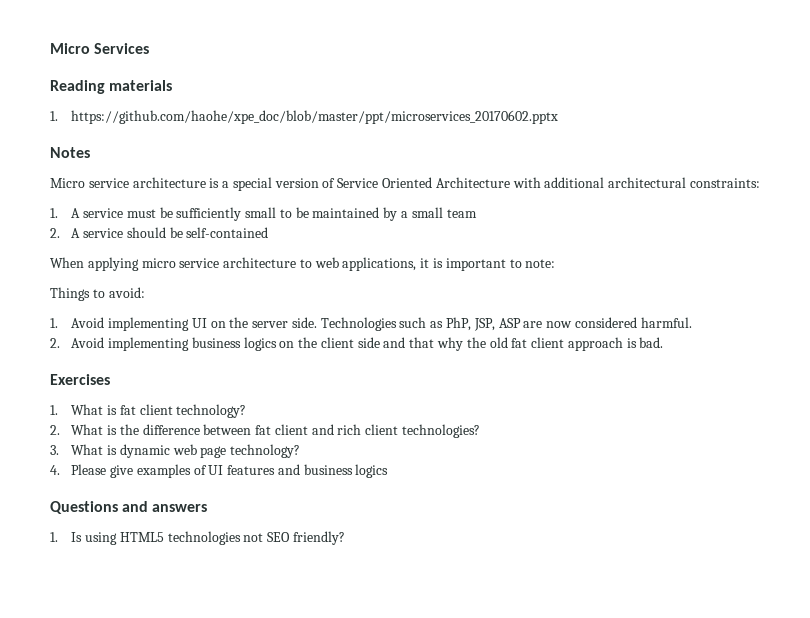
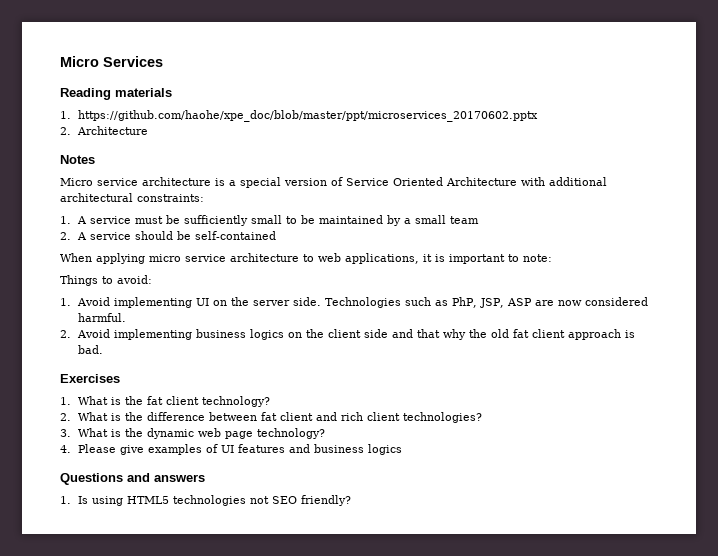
+ 2. Architecture
- 1. What is fat client technology?
+ 1. What is the fat client technology?
- 3. What is dynamic web page technology?
+ 3. What is the dynamic web page technology?

